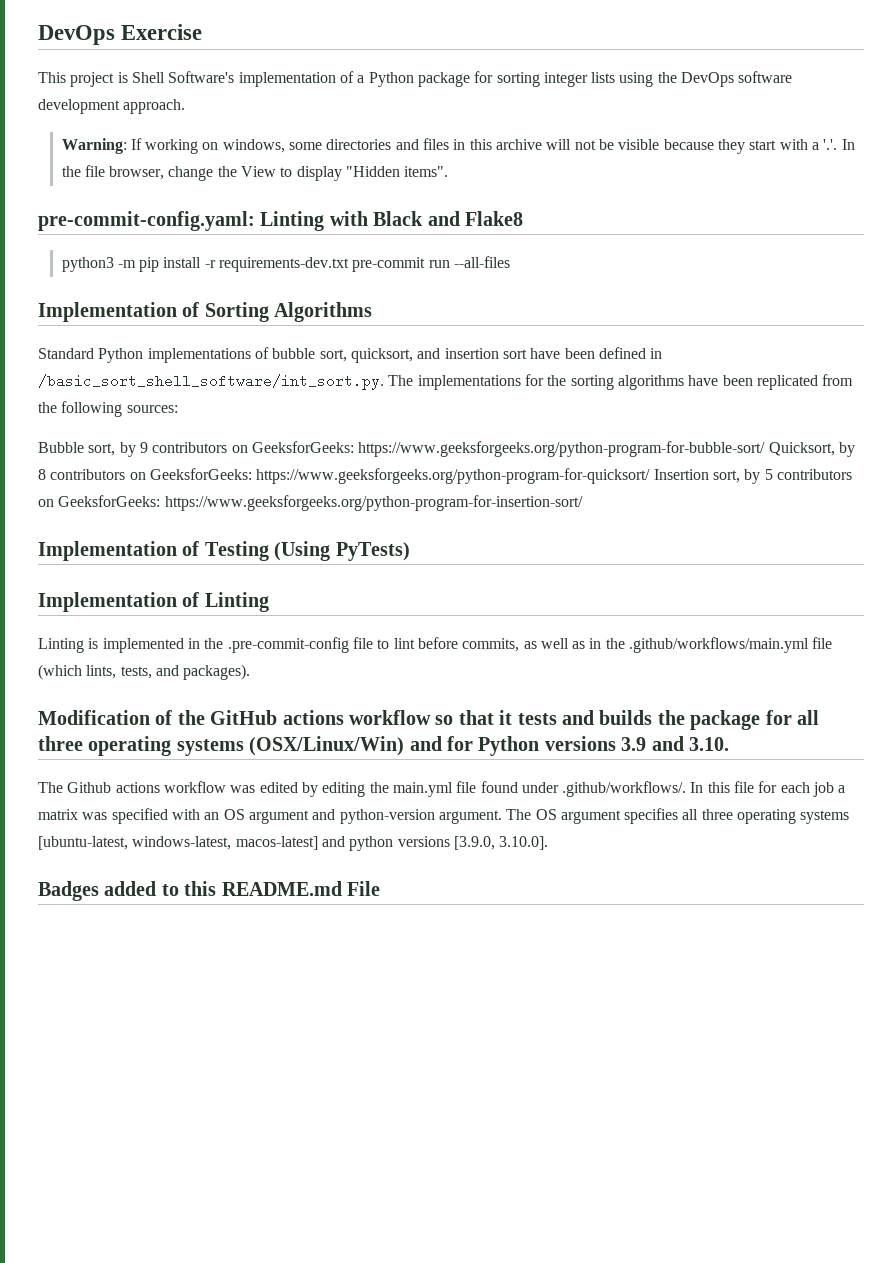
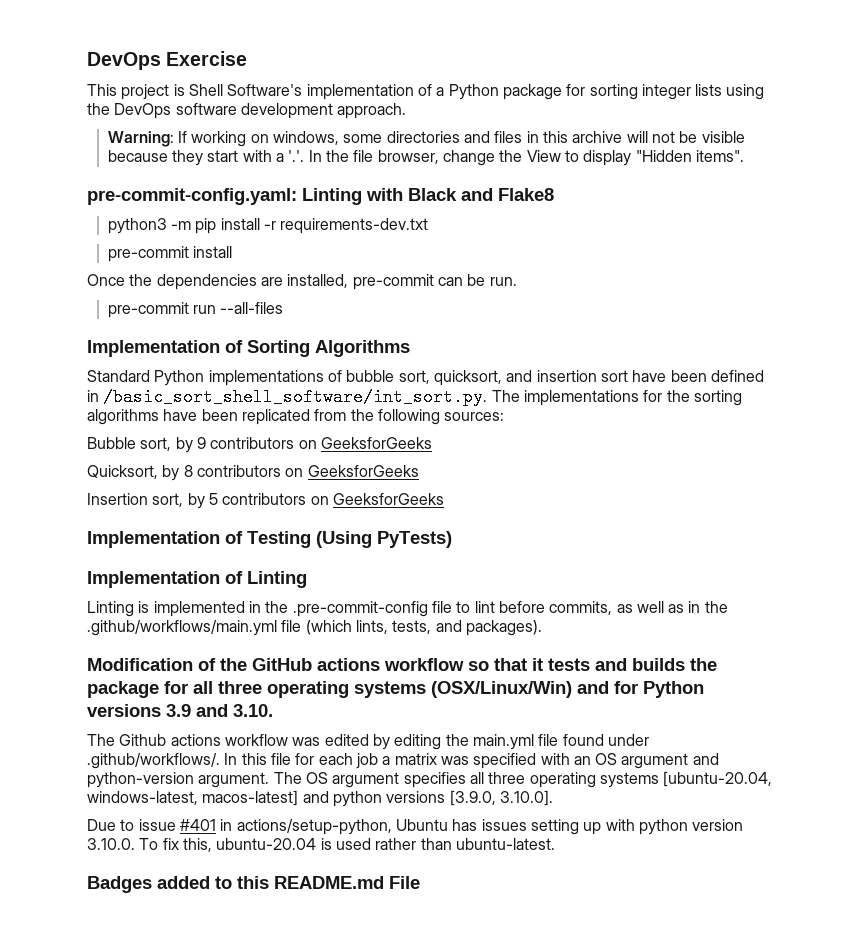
- python3 -m pip install -r requirements-dev.txt pre-commit run --all-files
+ python3 -m pip install -r requirements-dev.txt
+ pre-commit install
+ Once the dependencies are installed, pre-commit can be run.
+ pre-commit run --all-files
- Bubble sort, by 9 contributors on GeeksforGeeks: https://www.geeksforgeeks.org/python-program-for-bubble-sort/ Quicksort, by 8 contributors on GeeksforGeeks: https://www.geeksforgeeks.org/python-program-for-quicksort/ Insertion sort, by 5 contributors on GeeksforGeeks: https://www.geeksforgeeks.org/python-program-for-insertion-sort/
+ Bubble sort, by 9 contributors on GeeksforGeeks
+ Quicksort, by 8 contributors on GeeksforGeeks
+ Insertion sort, by 5 contributors on GeeksforGeeks
- The OS argument specifies all three operating systems [ubuntu-latest, windows-latest, macos-latest] and python versions [3.9.0, 3.10.0].
+ The OS argument specifies all three operating systems [ubuntu-20.04, windows-latest, macos-latest] and python versions [3.9.0, 3.10.0].
+ Due to issue #401 in actions/setup-python, Ubuntu has issues setting up with python version 3.10.0. To fix this, ubuntu-20.04 is used rather than ubuntu-latest.

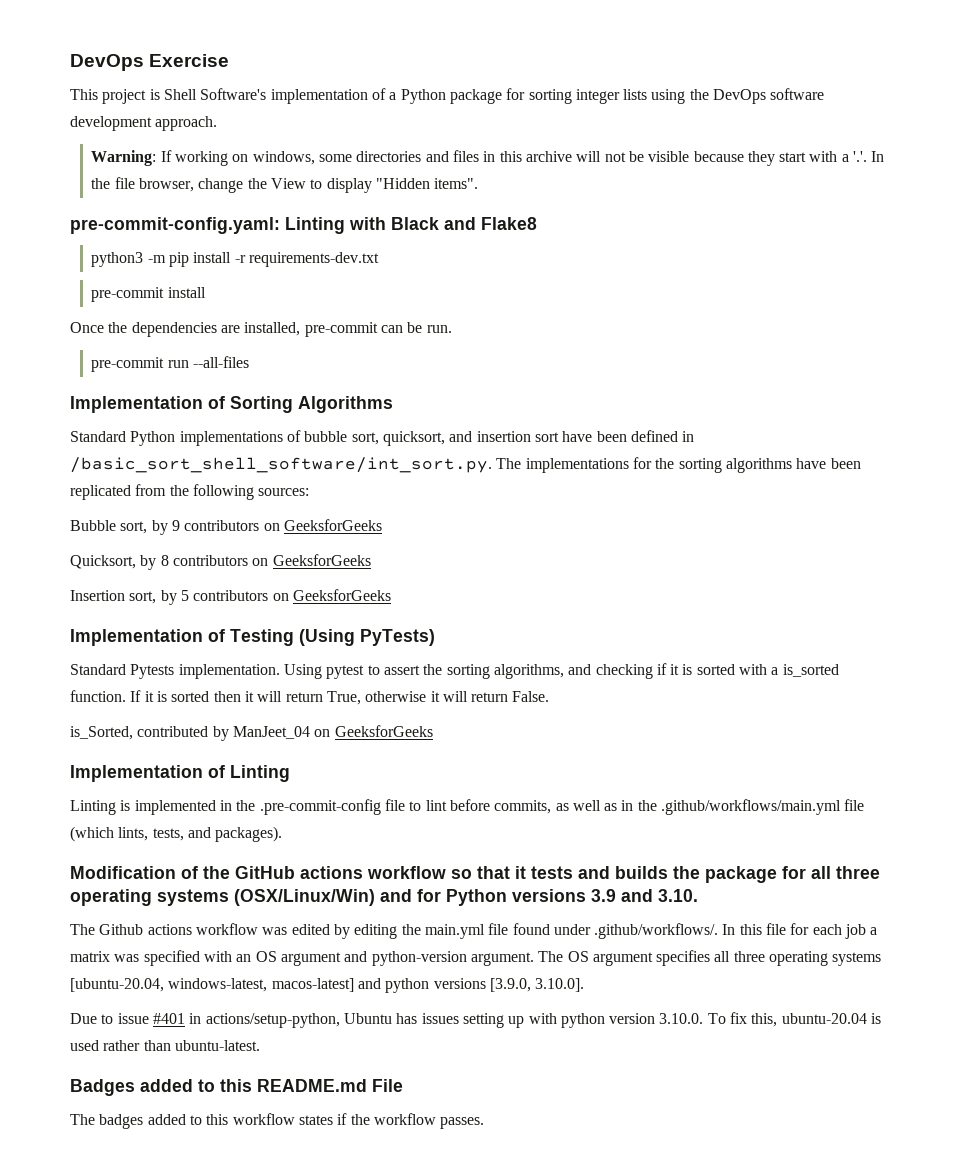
+ Standard Pytests implementation. Using pytest to assert the sorting algorithms, and checking if it is sorted with a is_sorted function. If it is sorted then it will return True, otherwise it will return False.
+ is_Sorted, contributed by ManJeet_04 on GeeksforGeeks
+ The badges added to this workflow states if the workflow passes.

